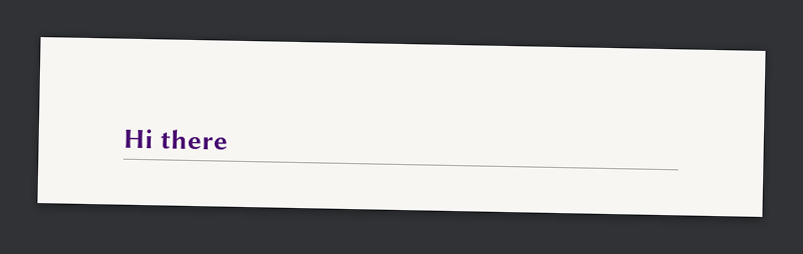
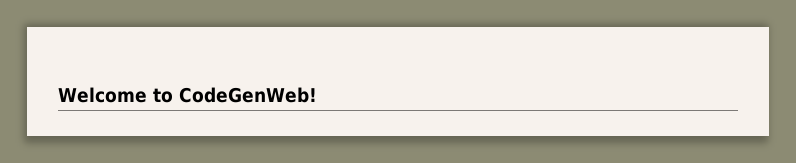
- Hi there
+ Welcome to CodeGenWeb!

